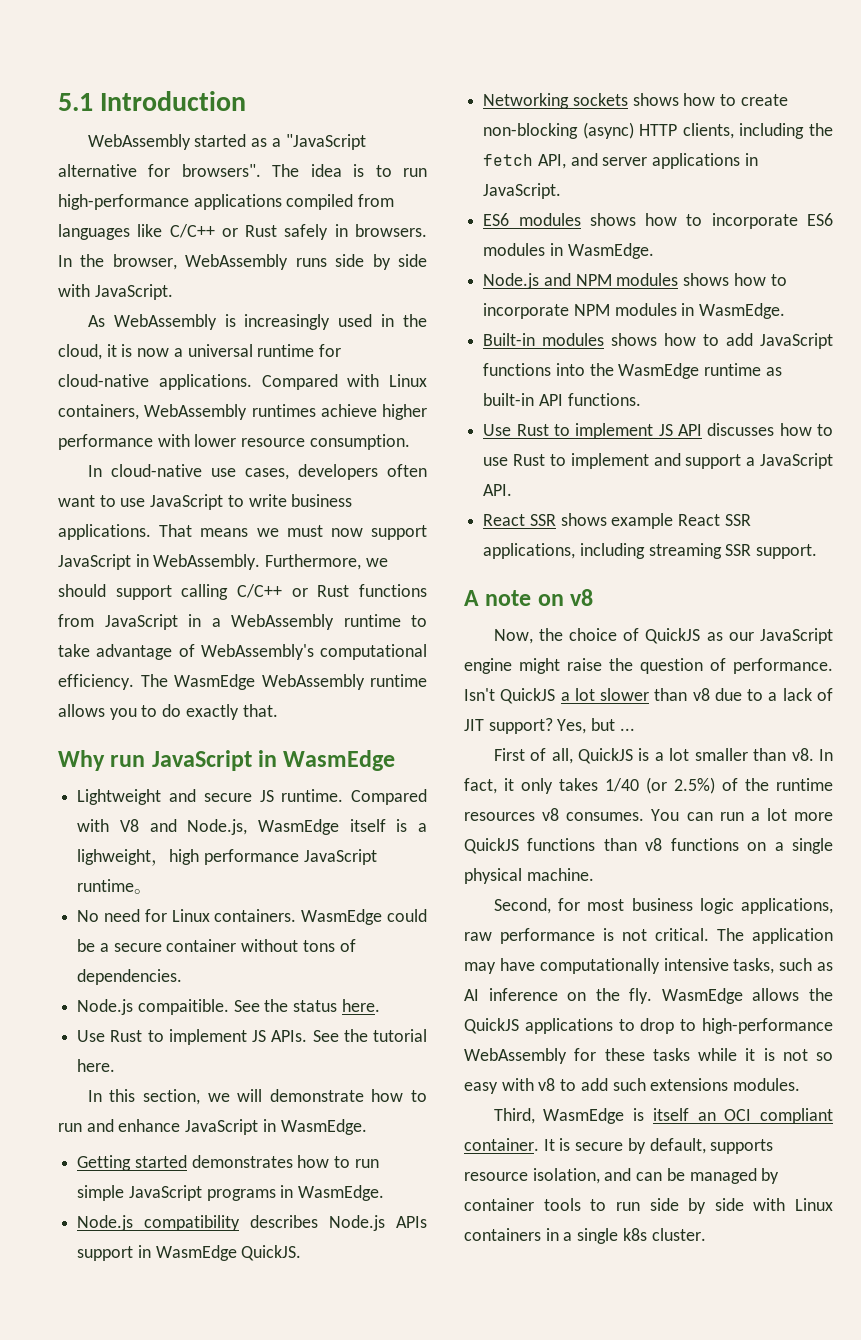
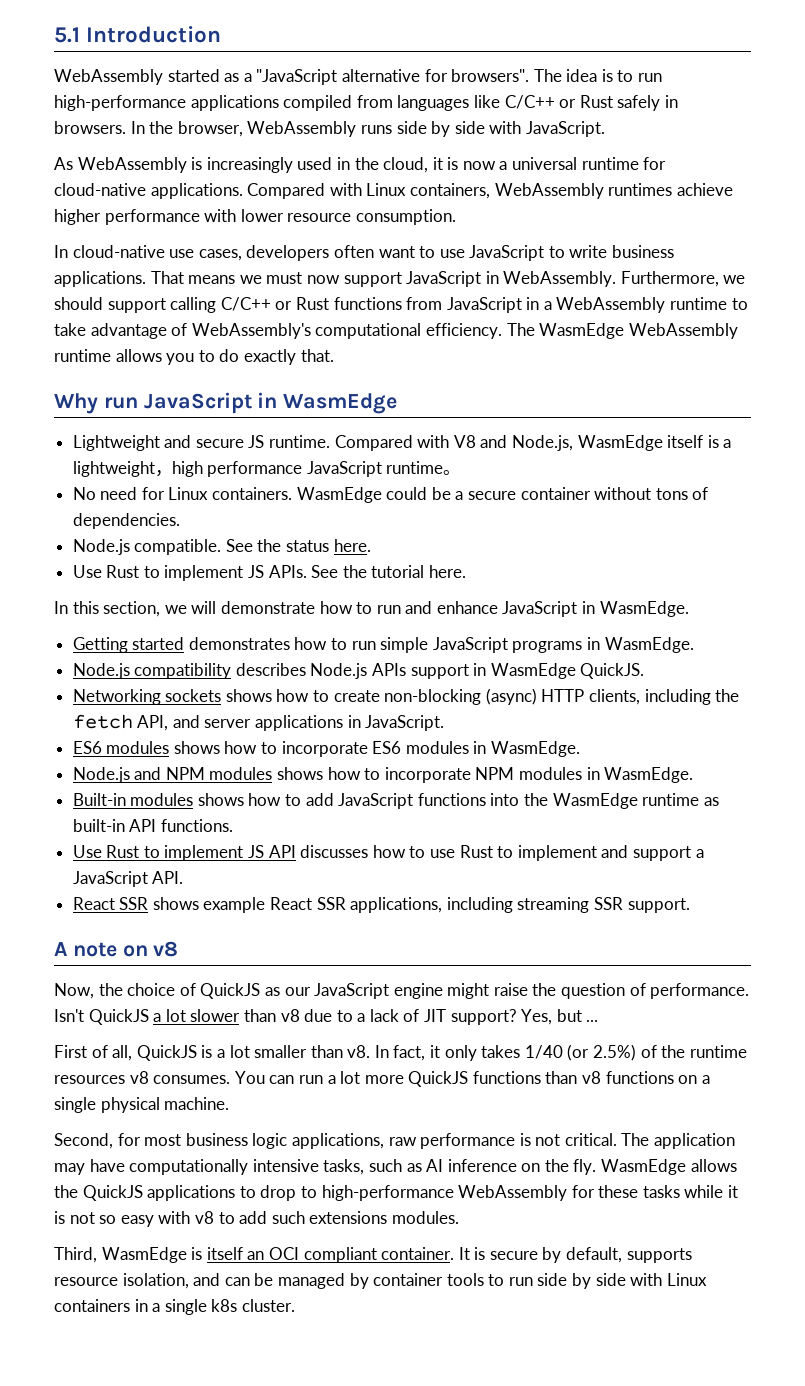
- Compared with V8 and Node.js, WasmEdge itself is a lighweight，high performance JavaScript runtime。
+ Compared with V8 and Node.js, WasmEdge itself is a lightweight，high performance JavaScript runtime。
- Node.js compaitible.
+ Node.js compatible.

